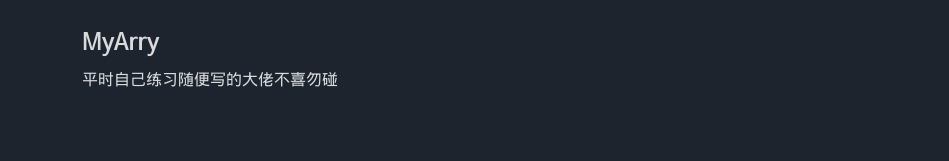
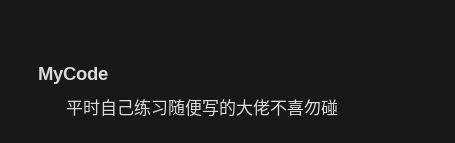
- MyArry
+ MyCode

